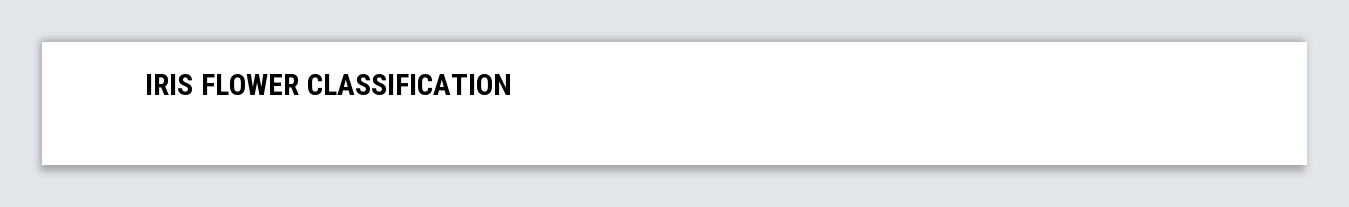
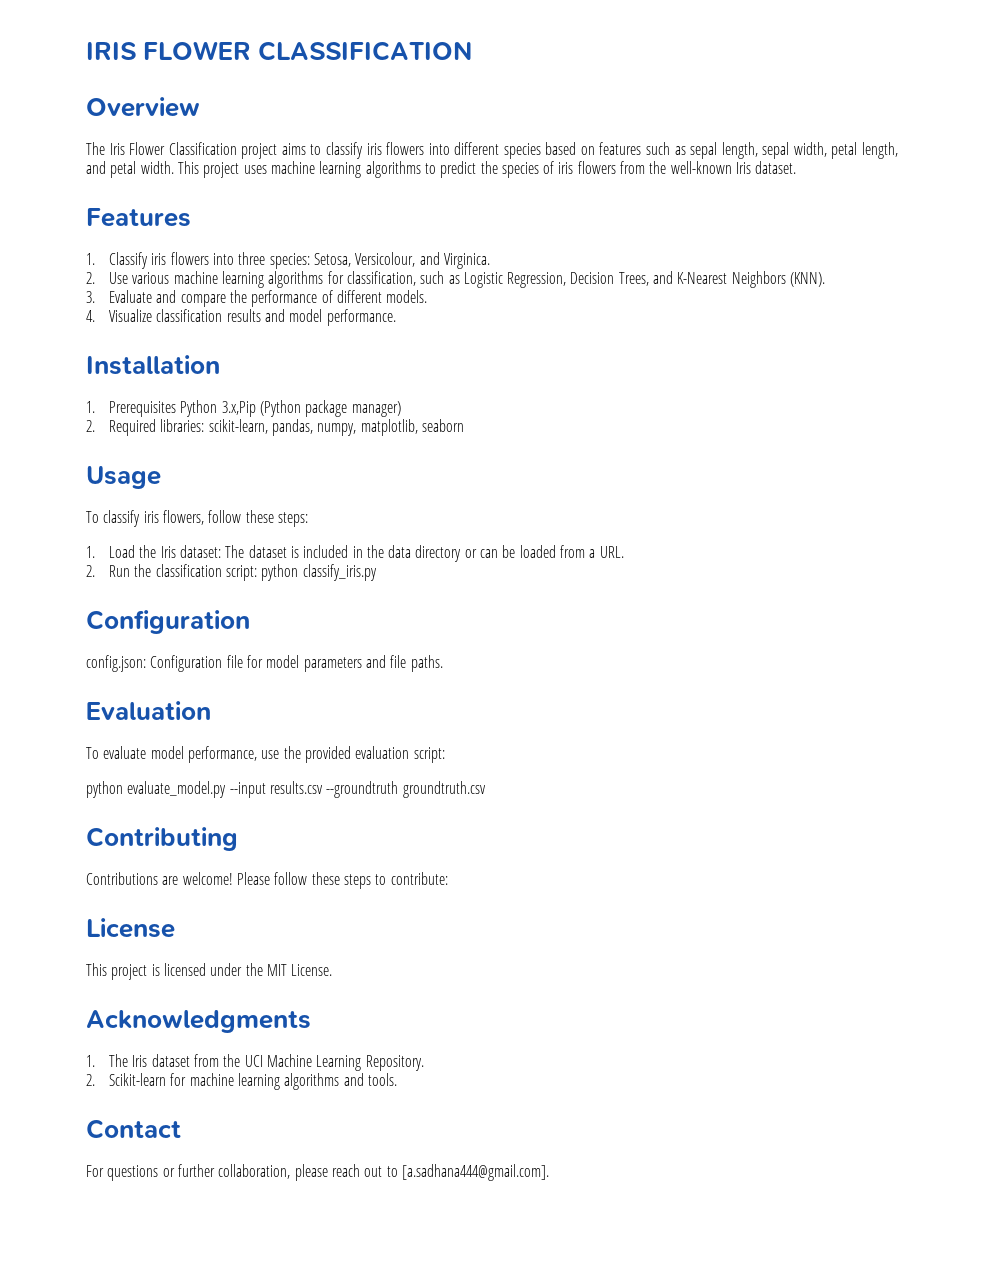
+ Overview
+ The Iris Flower Classification project aims to classify iris flowers into different species based on features such as sepal length, sepal width, petal length, and petal width. This project uses machine learning algorithms to predict the species of iris flowers from the well-known Iris dataset.
+ Features
+ 1. Classify iris flowers into three species: Setosa, Versicolour, and Virginica.
+ 2. Use various machine learning algorithms for classification, such as Logistic Regression, Decision Trees, and K-Nearest Neighbors (KNN).
+ 3. Evaluate and compare the performance of different models.
+ 4. Visualize classification results and model performance.
+ Installation
+ 1. Prerequisites Python 3.x,Pip (Python package manager)
+ 2. Required libraries: scikit-learn, pandas, numpy, matplotlib, seaborn
+ Usage
+ To classify iris flowers, follow these steps:
+ 1. Load the Iris dataset: The dataset is included in the data directory or can be loaded from a URL.
+ 2. Run the classification script: python classify_iris.py
+ Configuration
+ config.json: Configuration file for model parameters and file paths.
+ Evaluation
+ To evaluate model performance, use the provided evaluation script:
+ python evaluate_model.py --input results.csv --groundtruth groundtruth.csv
+ Contributing
+ Contributions are welcome! Please follow these steps to contribute:
+ License
+ This project is licensed under the MIT License.
+ Acknowledgments
+ 1. The Iris dataset from the UCI Machine Learning Repository.
+ 2. Scikit-learn for machine learning algorithms and tools.
+ Contact
+ For questions or further collaboration, please reach out to [a.sadhana444@gmail.com].

